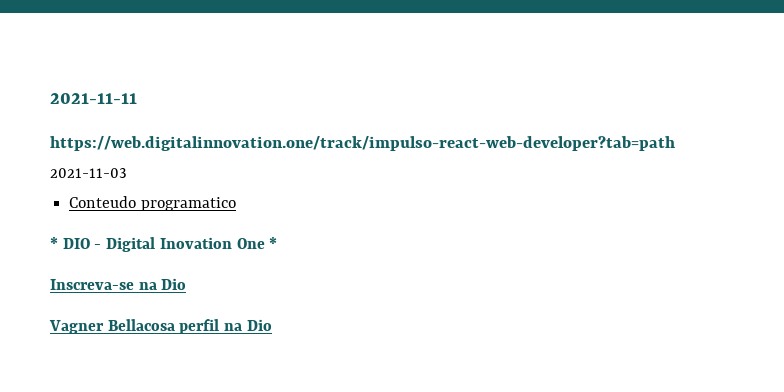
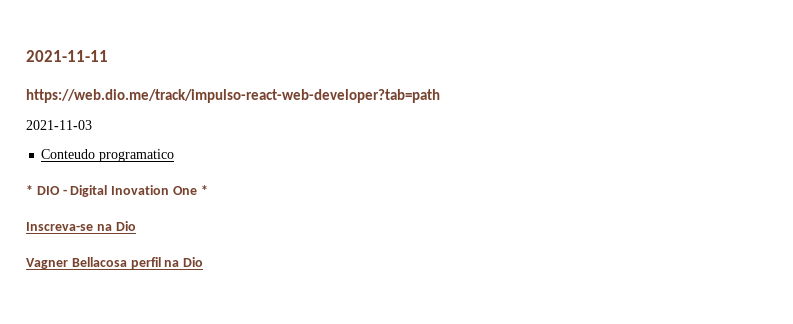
- https://web.digitalinnovation.one/track/impulso-react-web-developer?tab=path
+ https://web.dio.me/track/impulso-react-web-developer?tab=path

